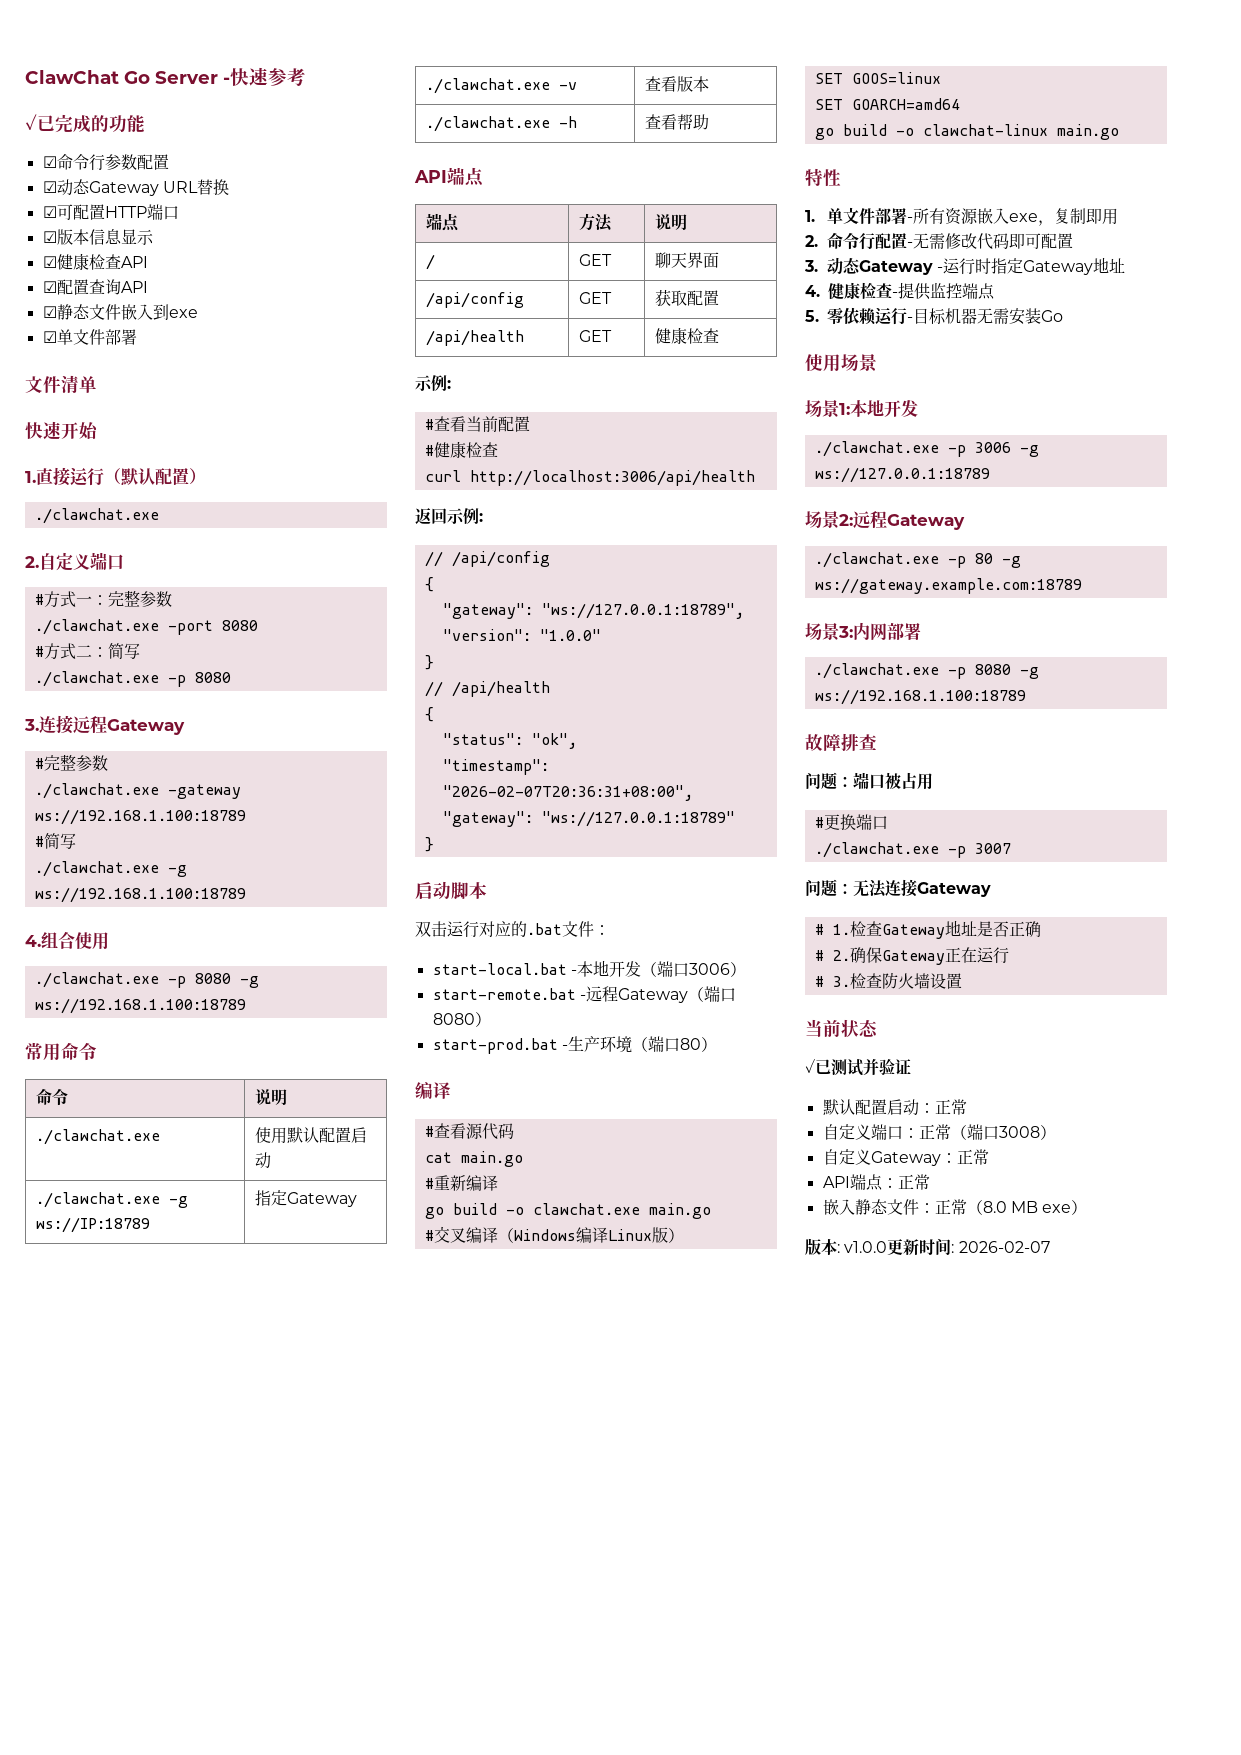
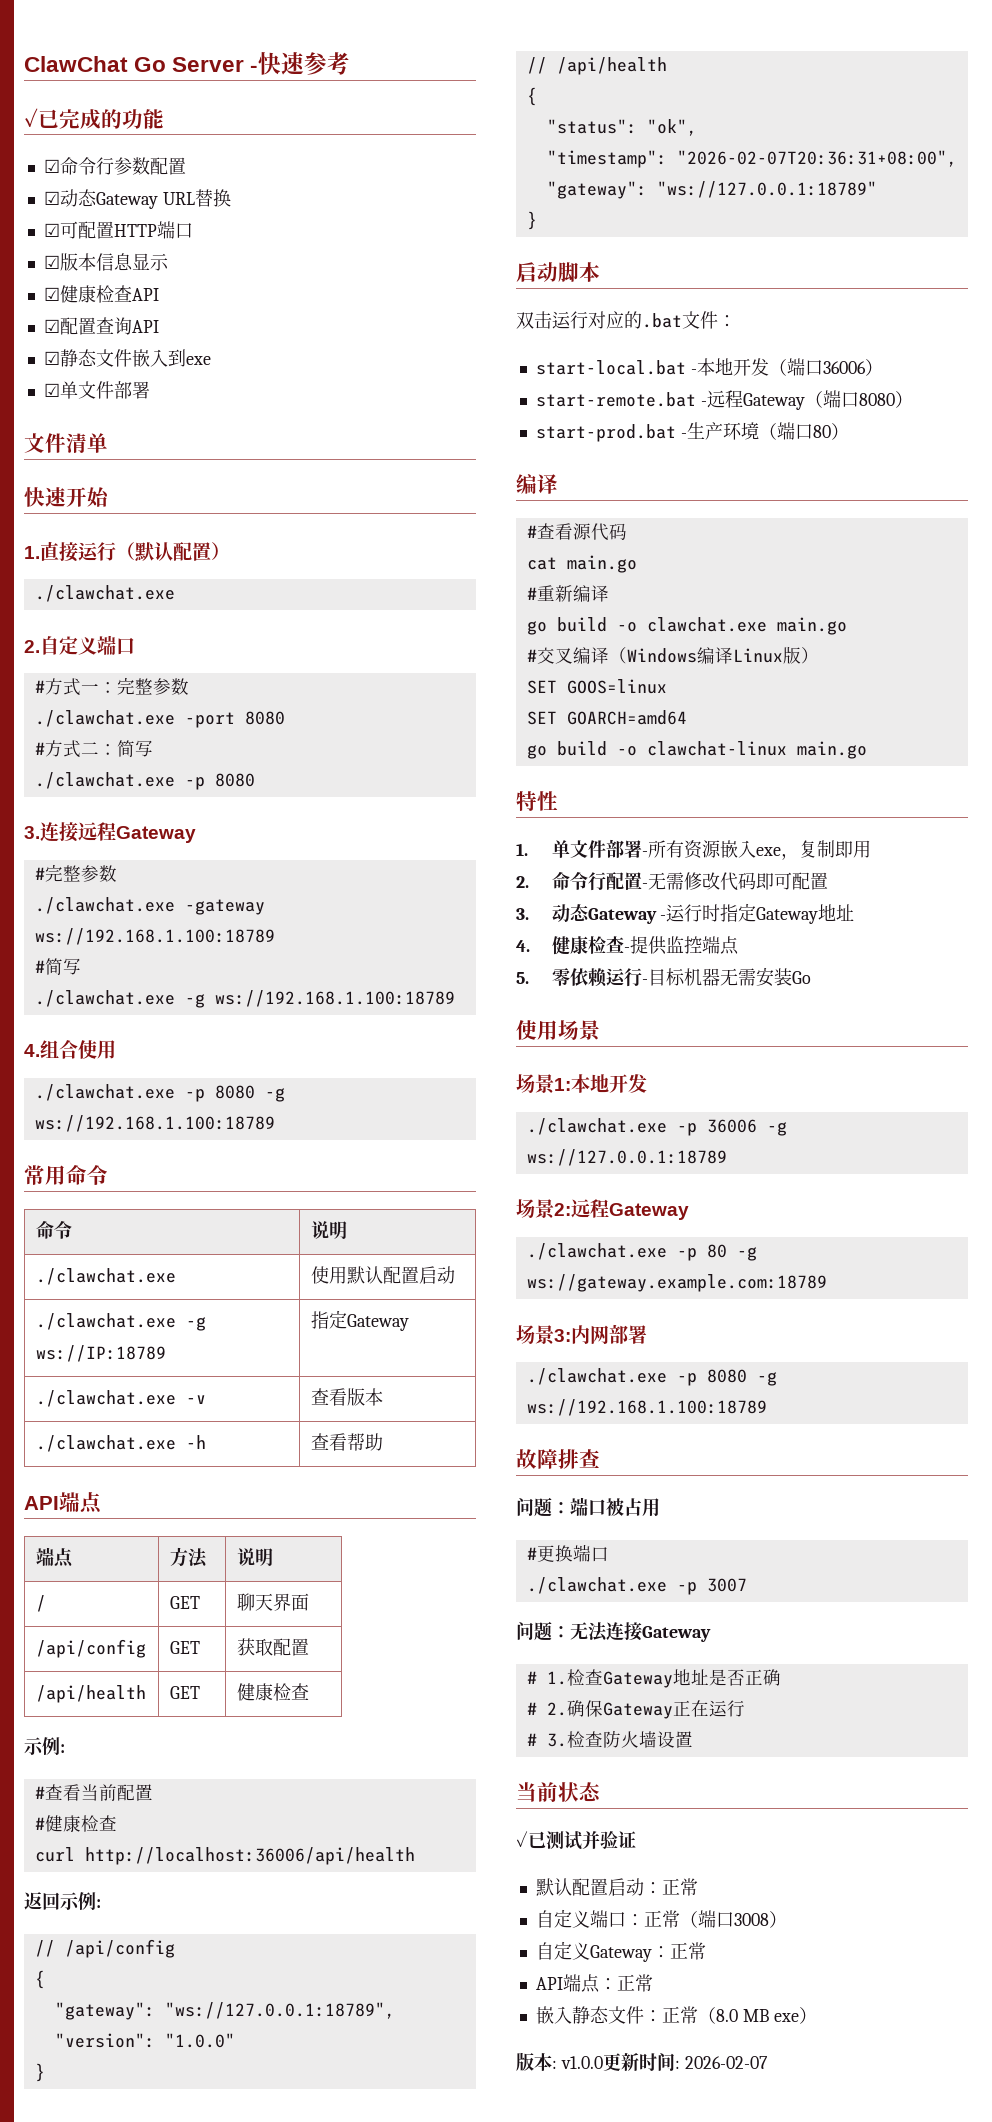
- curl http://localhost:3006/api/health
+ curl http://localhost:36006/api/health
- start-local.bat -本地开发（端口3006）
+ start-local.bat -本地开发（端口36006）
- ./clawchat.exe -p 3006 -g ws://127.0.0.1:18789
+ ./clawchat.exe -p 36006 -g ws://127.0.0.1:18789

